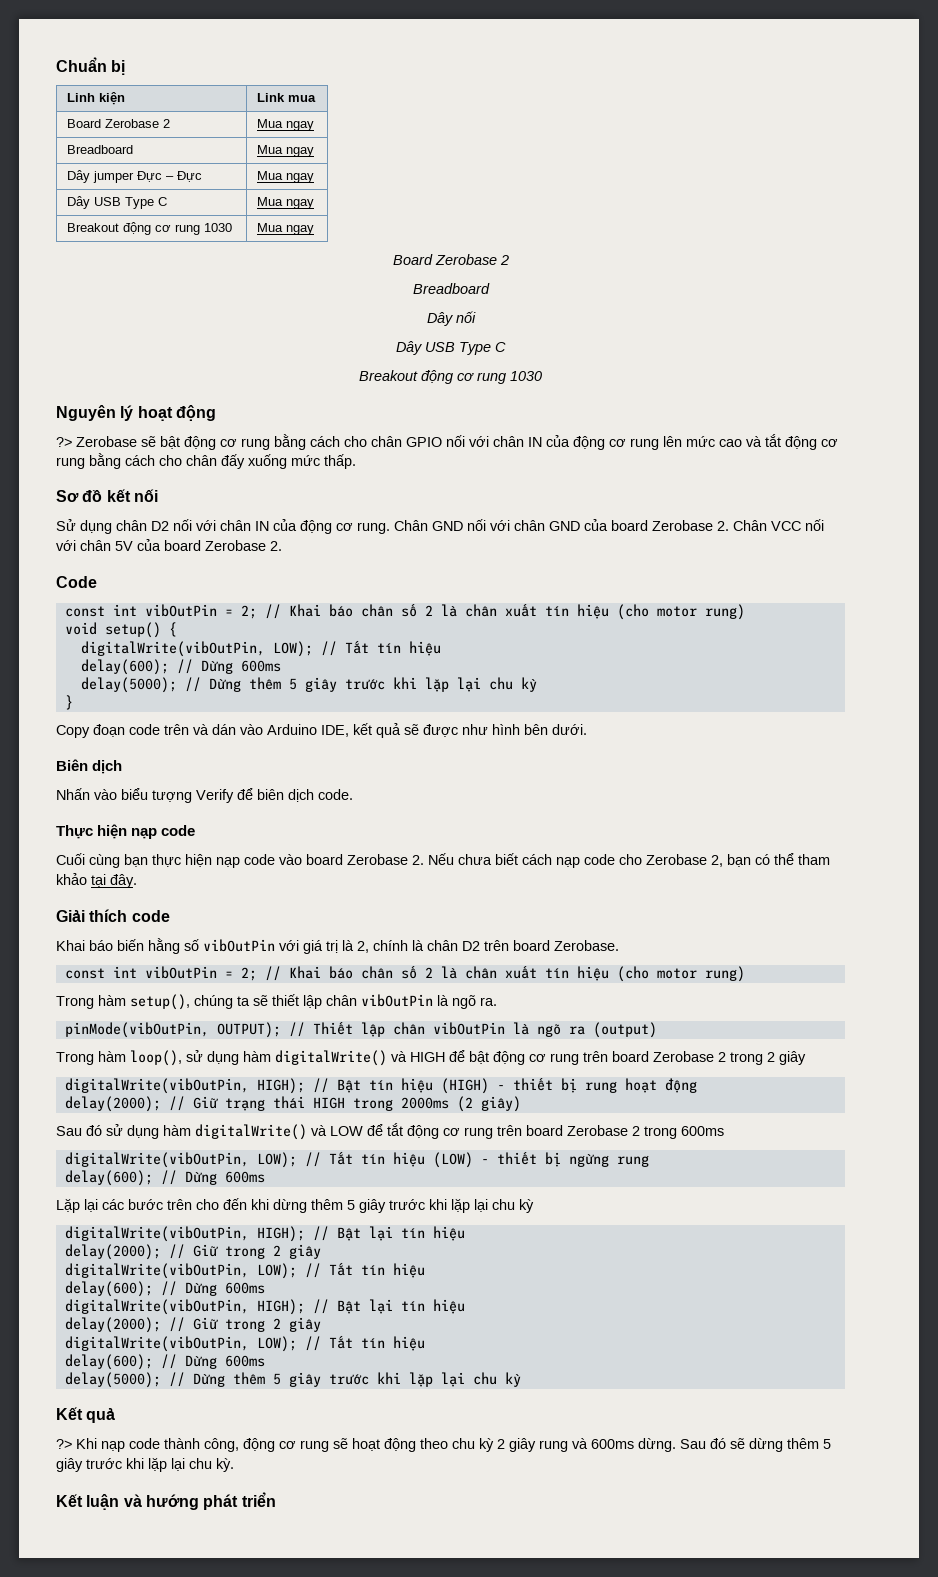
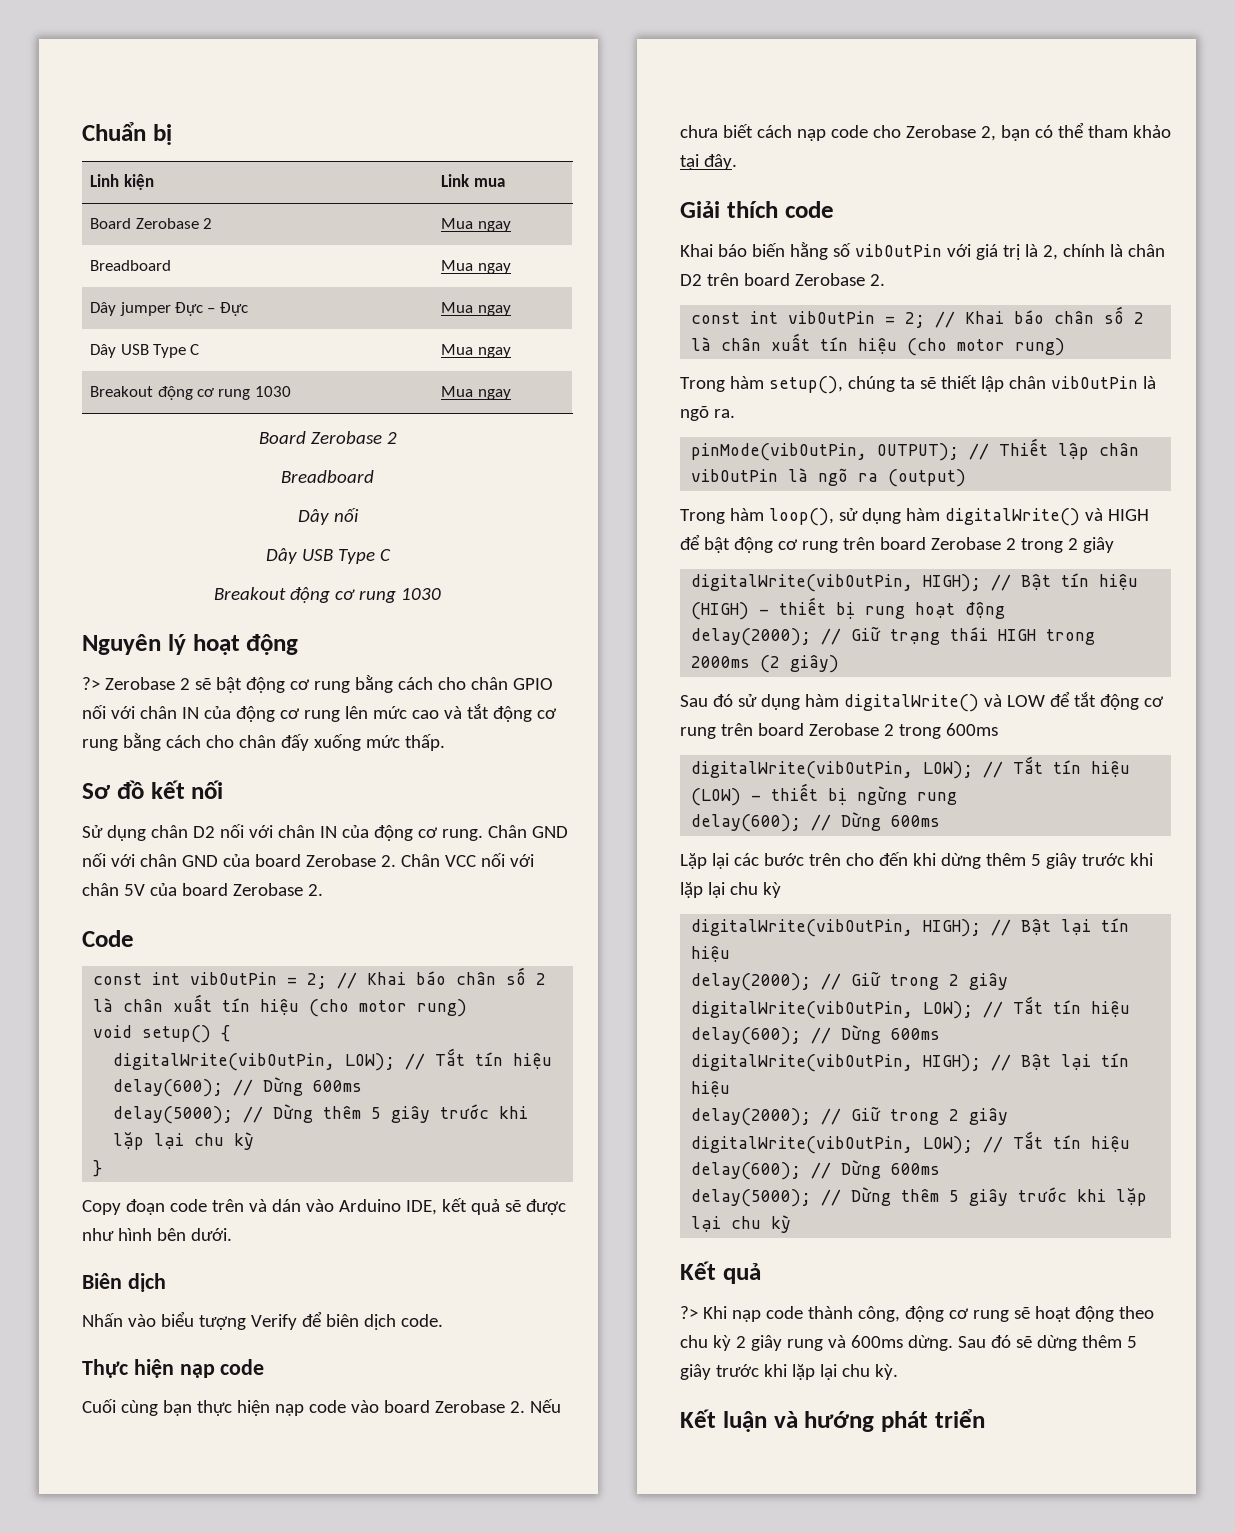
- ?> Zerobase sẽ bật động cơ rung bằng cách cho chân GPIO nối với chân IN của động cơ rung lên mức cao và tắt động cơ rung bằng cách cho chân đấy xuống mức thấp.
+ ?> Zerobase 2 sẽ bật động cơ rung bằng cách cho chân GPIO nối với chân IN của động cơ rung lên mức cao và tắt động cơ rung bằng cách cho chân đấy xuống mức thấp.
- Khai báo biến hằng số vibOutPin với giá trị là 2, chính là chân D2 trên board Zerobase.
+ Khai báo biến hằng số vibOutPin với giá trị là 2, chính là chân D2 trên board Zerobase 2.

